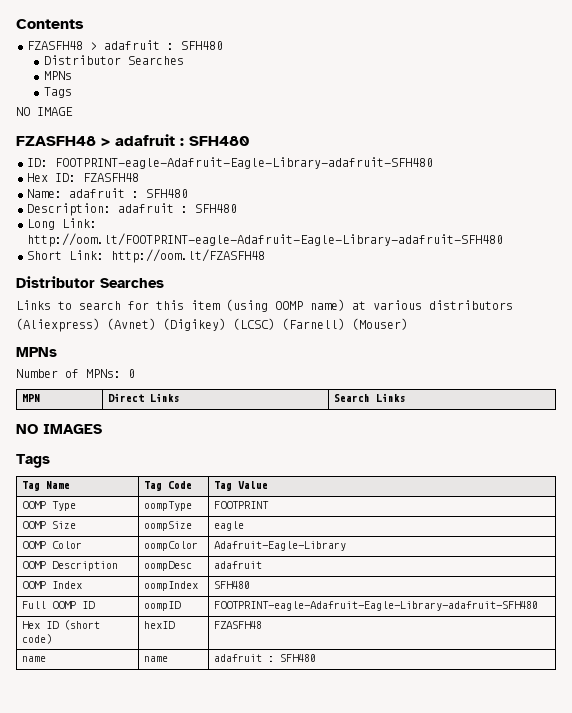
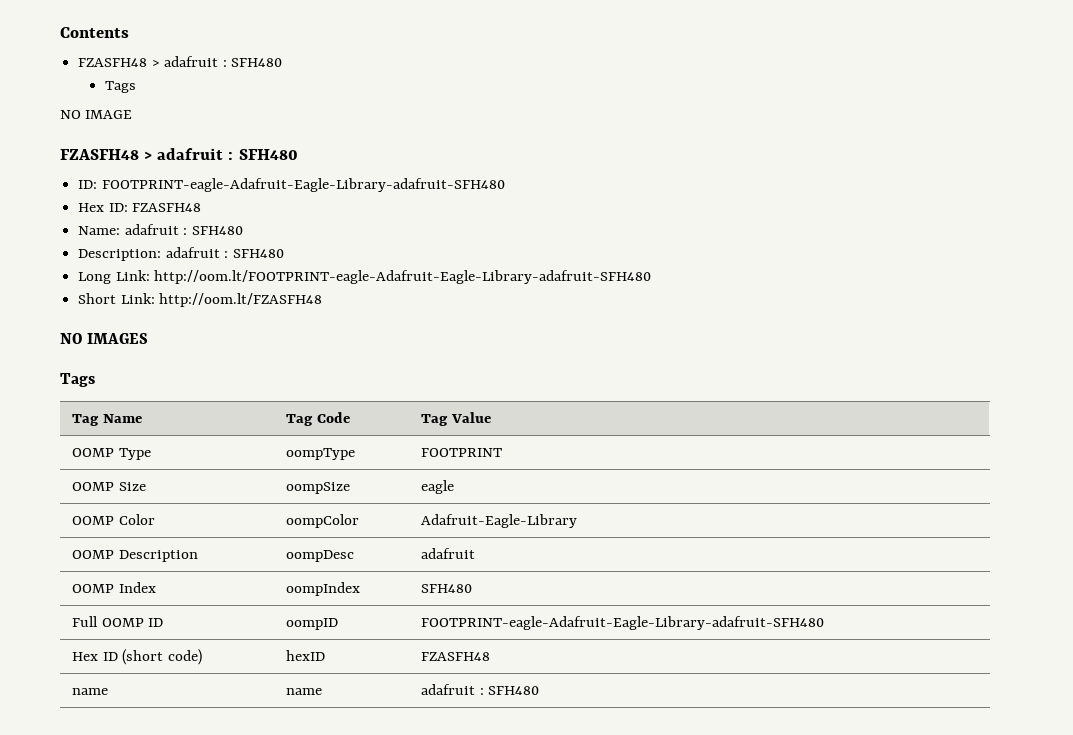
  Contents
  FZASFH48 > adafruit : SFH480
- Distributor Searches
- MPNs
  Short Link: http://oom.lt/FZASFH48
- Distributor Searches
- Links to search for this item (using OOMP name) at various distributors
- (Aliexpress) (Avnet) (Digikey) (LCSC) (Farnell) (Mouser)
- MPNs
- Number of MPNs: 0
- MPN | Direct Links | Search Links

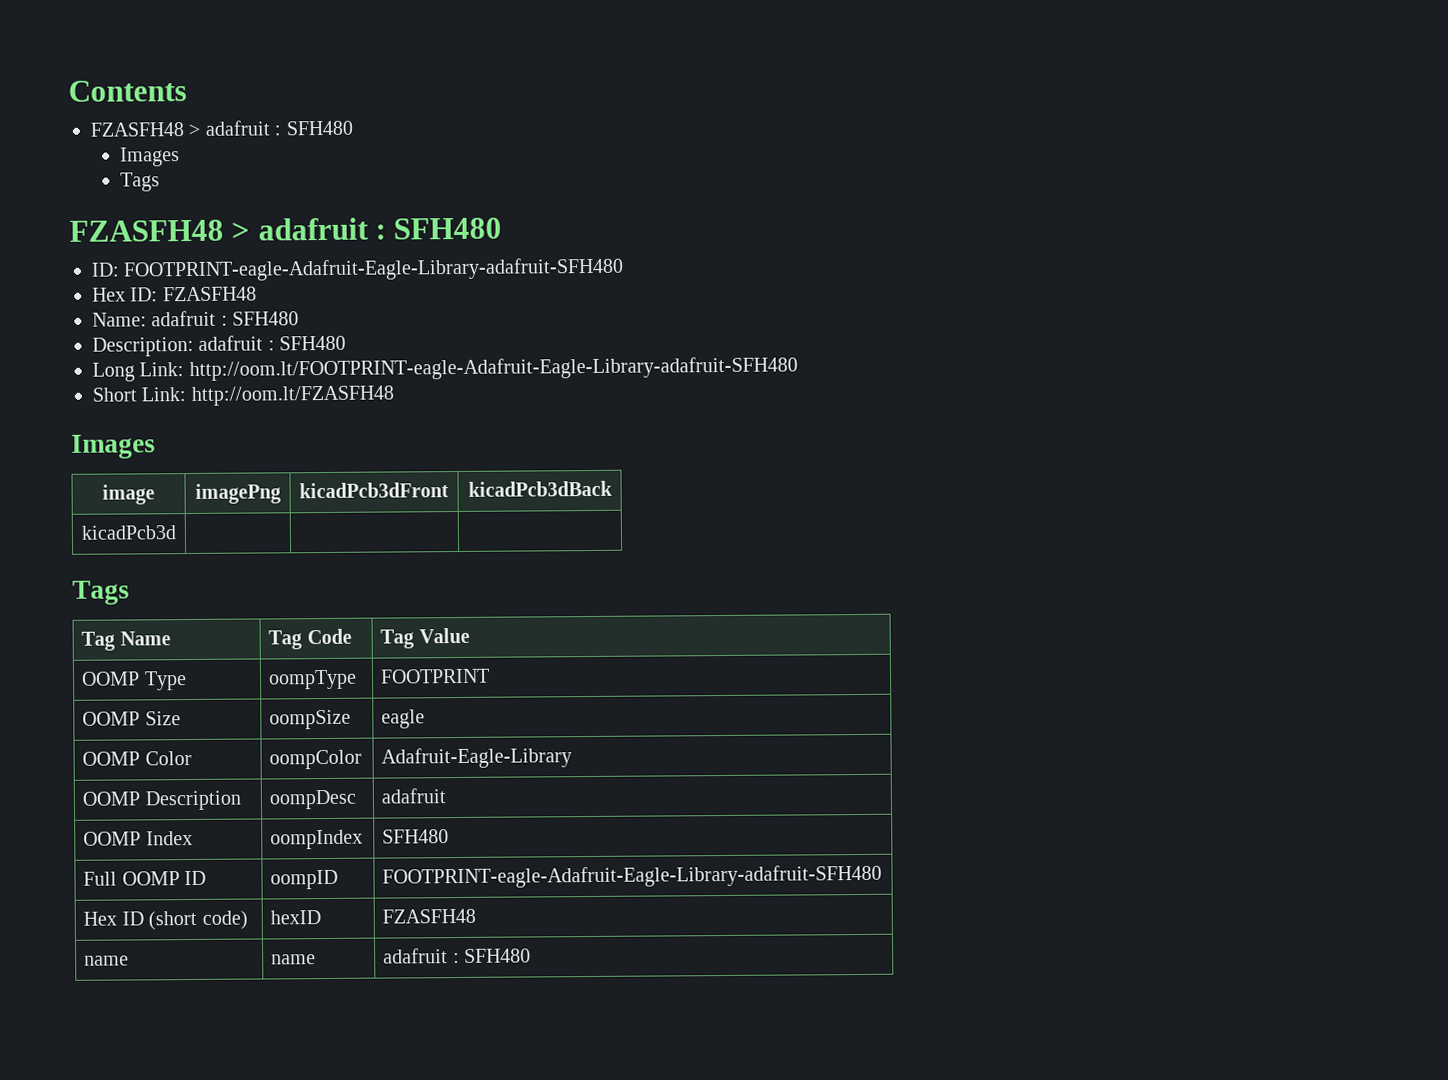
  Contents
  FZASFH48 > adafruit : SFH480
+ Images
  Tags
- NO IMAGE
  Short Link: http://oom.lt/FZASFH48
- NO IMAGES
+ Images
+ image | imagePng | kicadPcb3dFront | kicadPcb3dBack
+ kicadPcb3d | | |

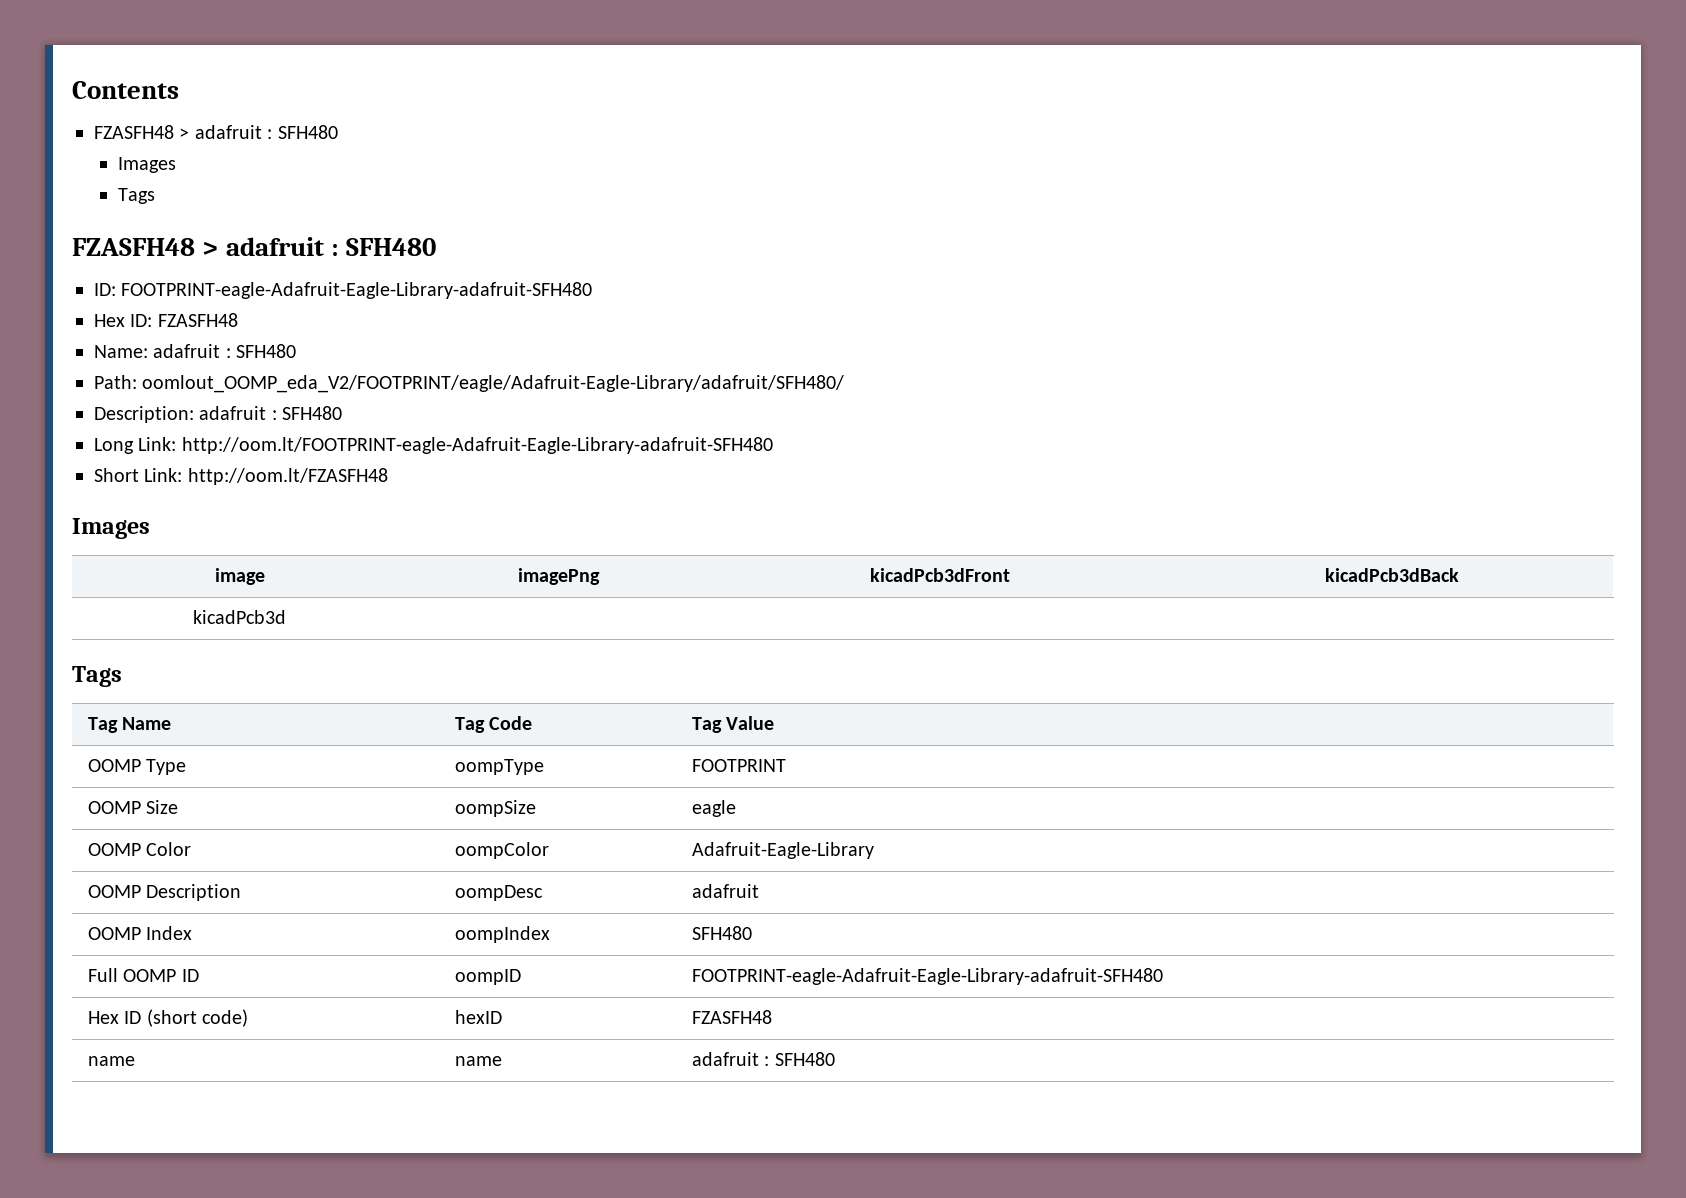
+ Path: oomlout_OOMP_eda_V2/FOOTPRINT/eagle/Adafruit-Eagle-Library/adafruit/SFH480/

